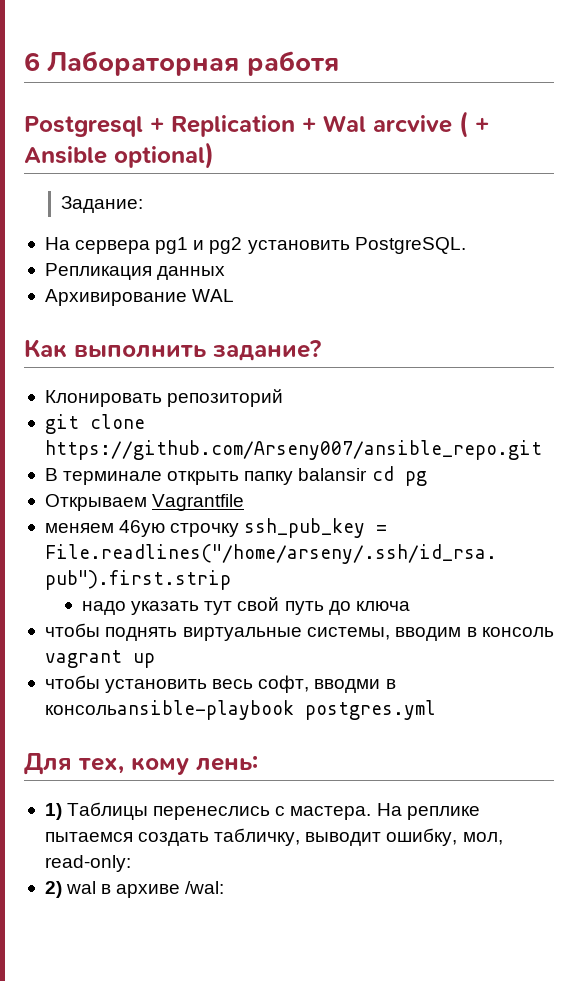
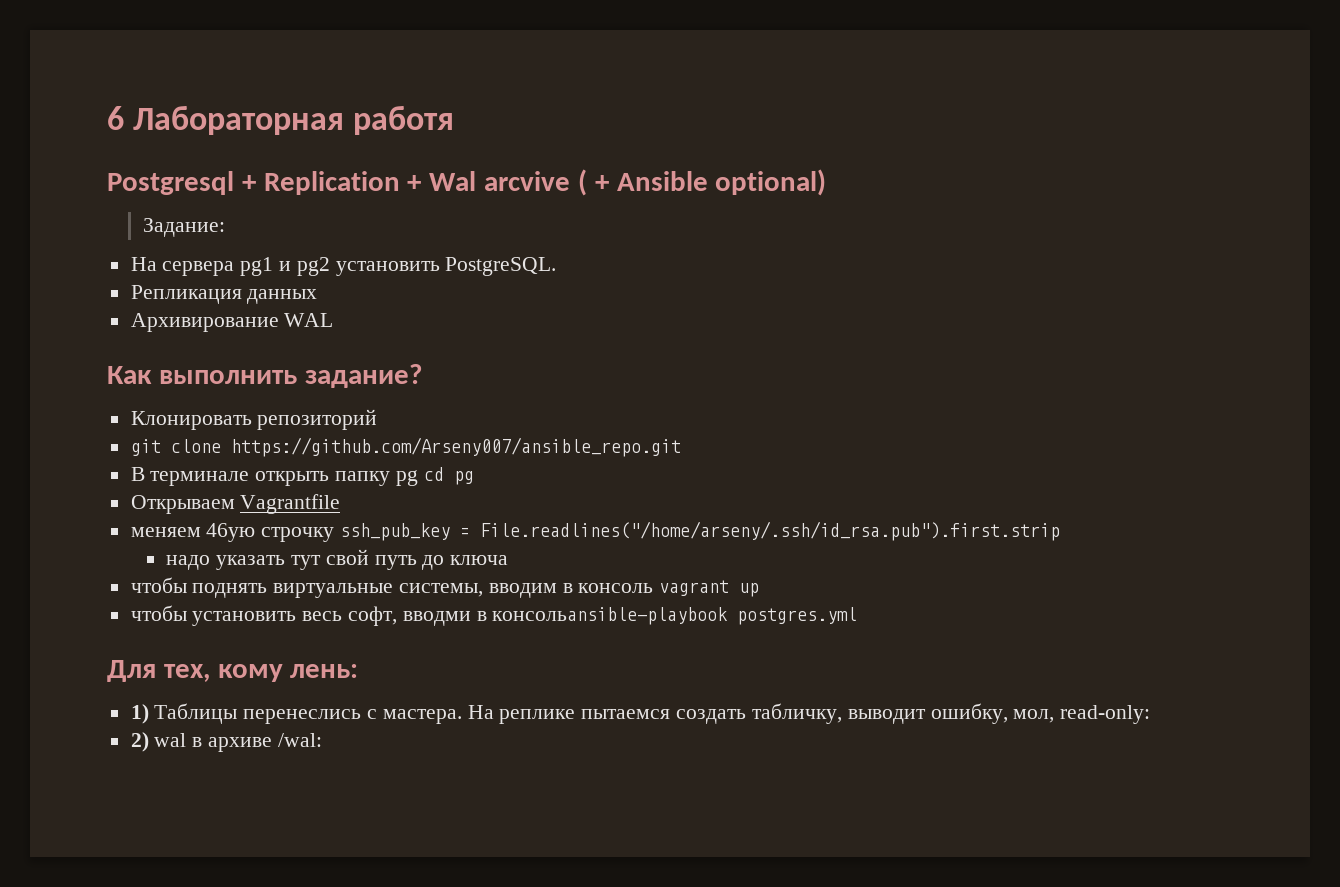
- В терминале открыть папку balansir cd pg
+ В терминале открыть папку pg cd pg

